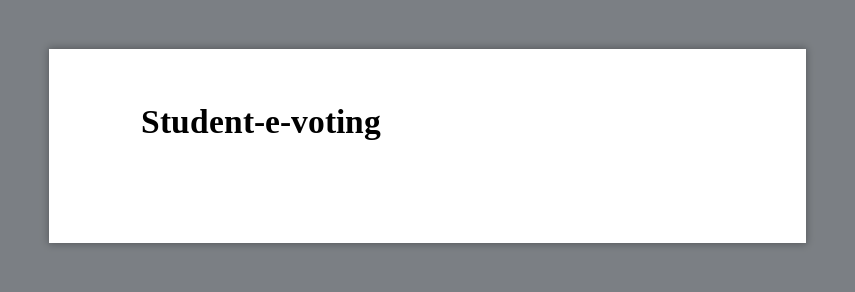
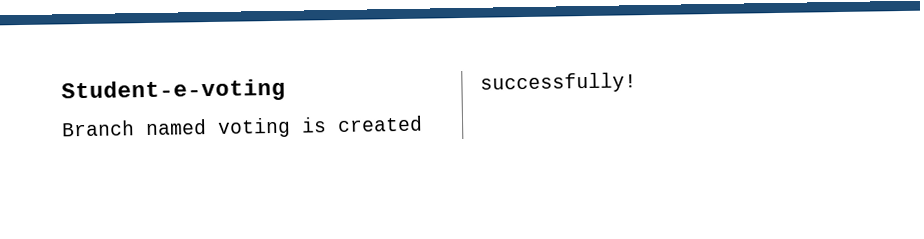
+ Branch named voting is created successfully!

